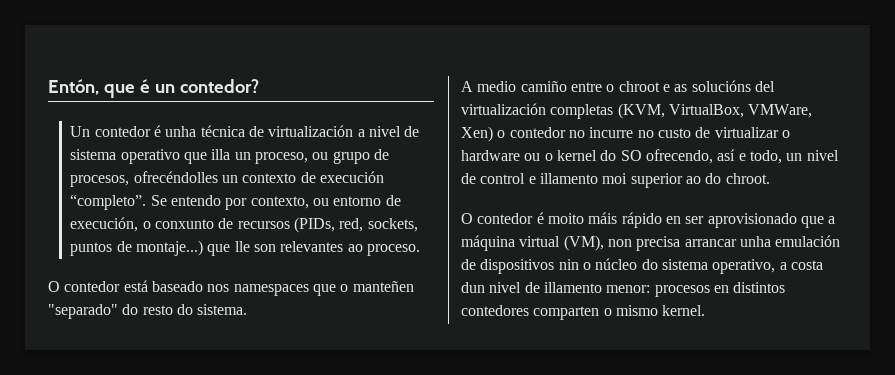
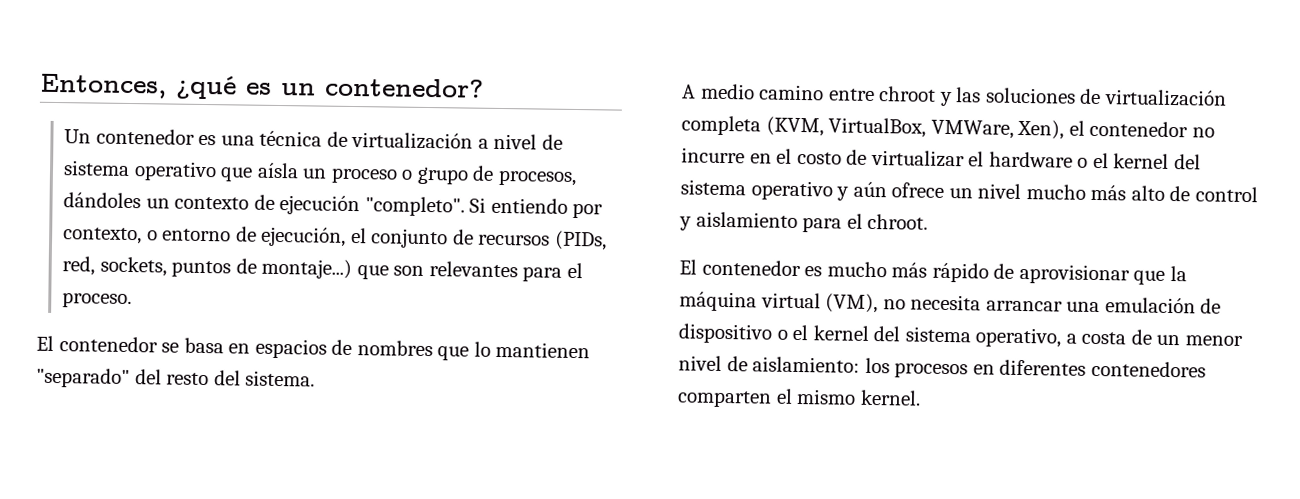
- Entón, que é un contedor?
- Un contedor é unha técnica de virtualización a nivel de sistema operativo que illa un proceso, ou grupo de procesos, ofrecéndolles un contexto de execución “completo”. Se entendo por contexto, ou entorno de execución, o conxunto de recursos (PIDs, red, sockets, puntos de montaje...) que lle son relevantes ao proceso.
+ Entonces, ¿qué es un contenedor?
+ Un contenedor es una técnica de virtualización a nivel de sistema operativo que aísla un proceso o grupo de procesos, dándoles un contexto de ejecución "completo". Si entiendo por contexto, o entorno de ejecución, el conjunto de recursos (PIDs, red, sockets, puntos de montaje...) que son relevantes para el proceso.
- O contedor está baseado nos namespaces que o manteñen "separado" do resto do sistema.
- A medio camiño entre o chroot e as solucións del virtualización completas (KVM, VirtualBox, VMWare, Xen) o contedor no incurre no custo de virtualizar o hardware ou o kernel do SO ofrecendo, así e todo, un nivel de control e illamento moi superior ao do chroot.
- O contedor é moito máis rápido en ser aprovisionado que a máquina virtual (VM), non precisa arrancar unha emulación de dispositivos nin o núcleo do sistema operativo, a costa dun nivel de illamento menor: procesos en distintos contedores comparten o mismo kernel.
+ El contenedor se basa en espacios de nombres que lo mantienen "separado" del resto del sistema.
+ A medio camino entre chroot y las soluciones de virtualización completa (KVM, VirtualBox, VMWare, Xen), el contenedor no incurre en el costo de virtualizar el hardware o el kernel del sistema operativo y aún ofrece un nivel mucho más alto de control y aislamiento para el chroot.
+ El contenedor es mucho más rápido de aprovisionar que la máquina virtual (VM), no necesita arrancar una emulación de dispositivo o el kernel del sistema operativo, a costa de un menor nivel de aislamiento: los procesos en diferentes contenedores comparten el mismo kernel.

